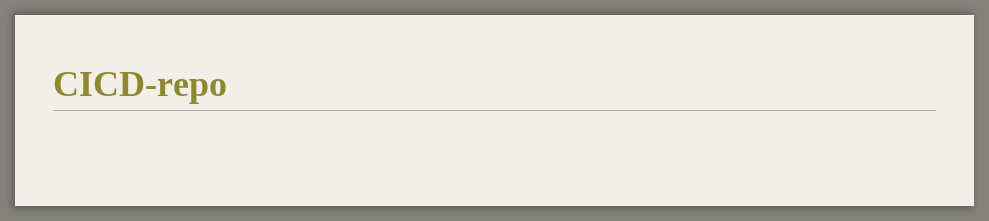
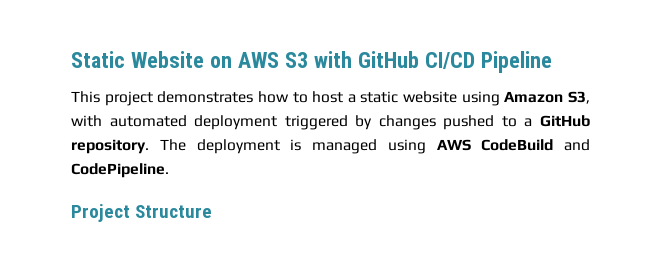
- CICD-repo
+ Static Website on AWS S3 with GitHub CI/CD Pipeline
+ This project demonstrates how to host a static website using Amazon S3, with automated deployment triggered by changes pushed to a GitHub repository. The deployment is managed using AWS CodeBuild and CodePipeline.
+ Project Structure

